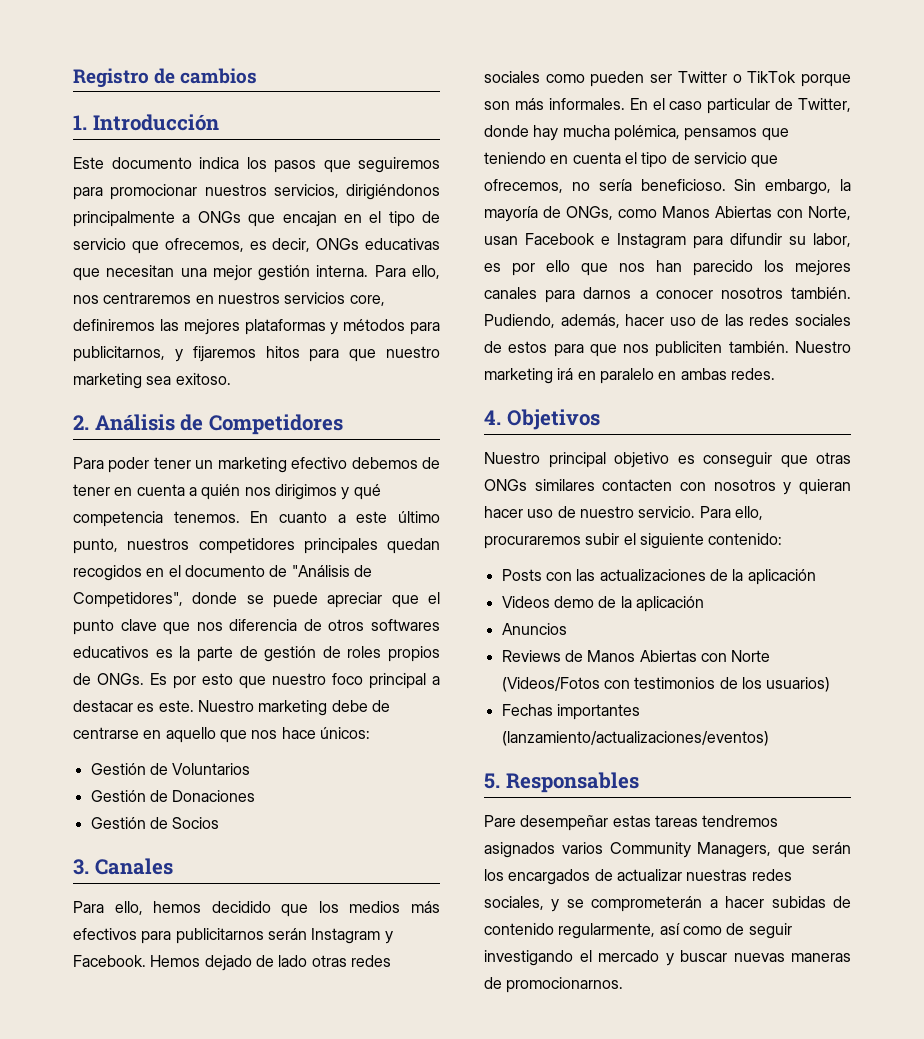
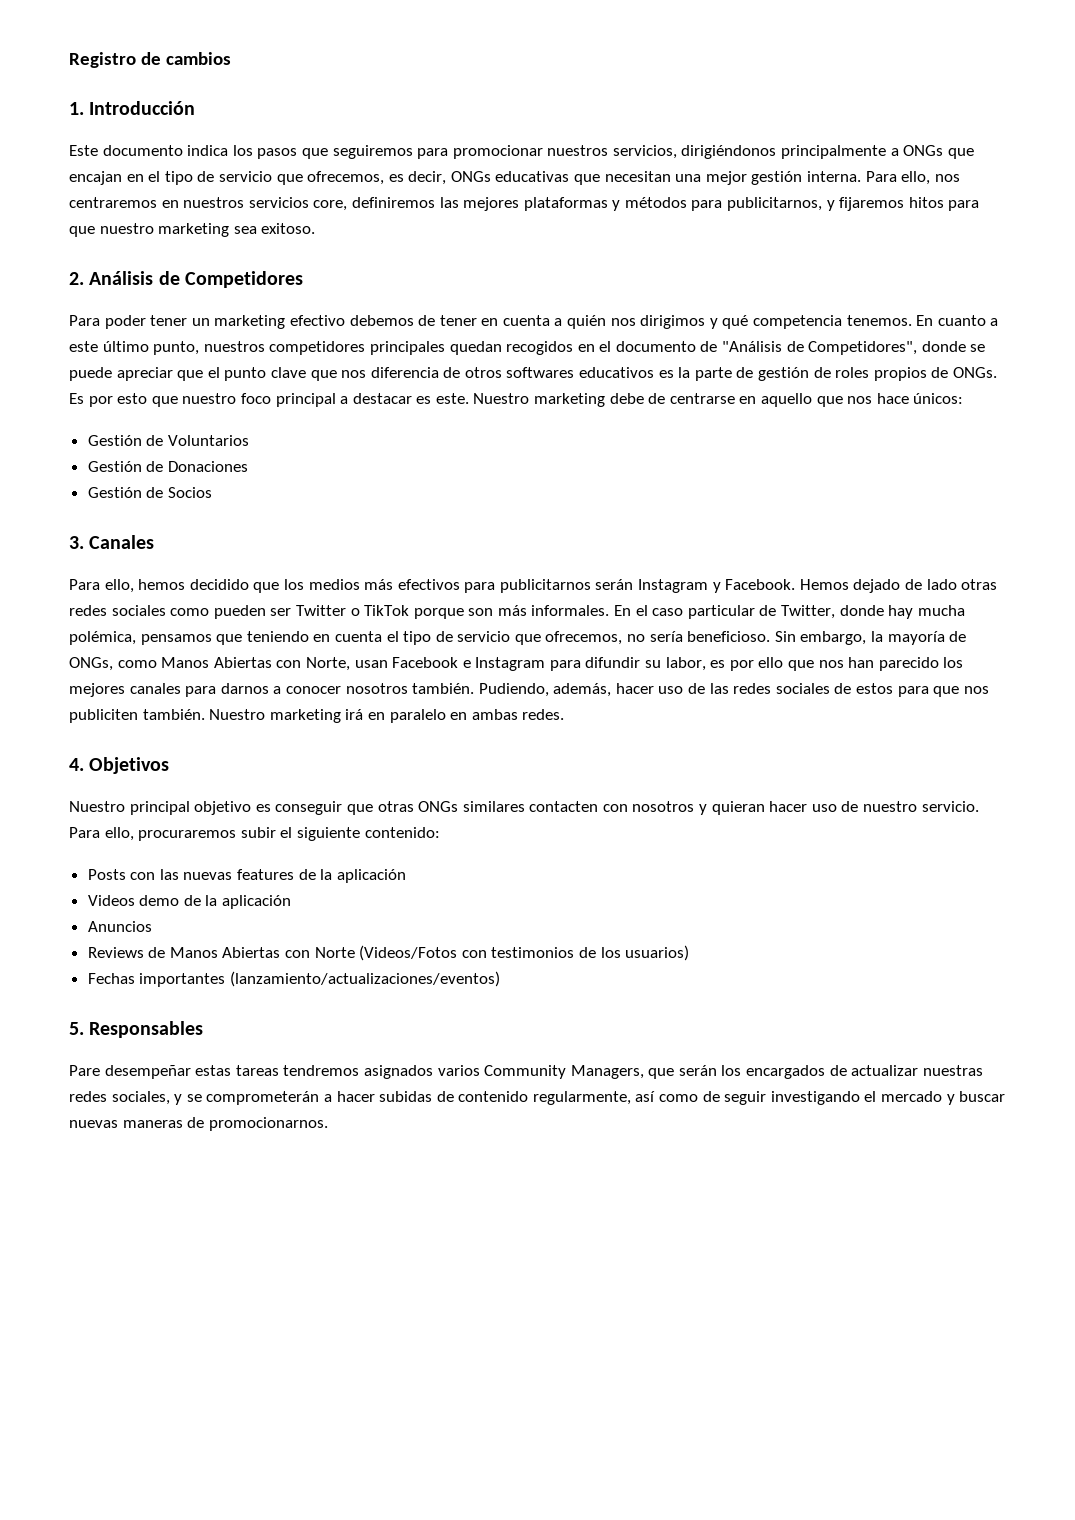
- Posts con las actualizaciones de la aplicación
+ Posts con las nuevas features de la aplicación

